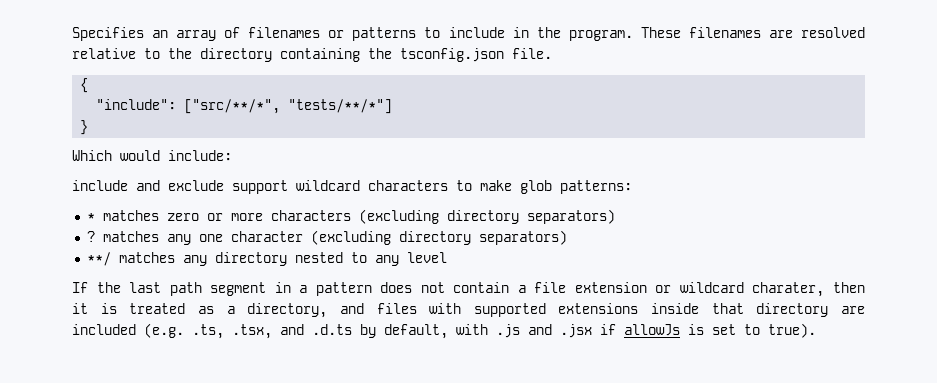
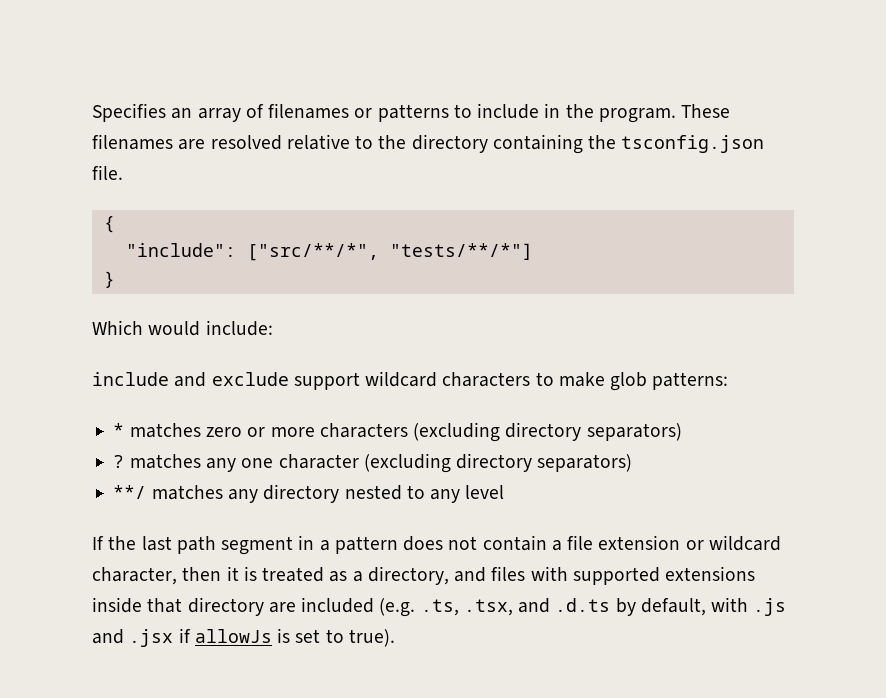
- If the last path segment in a pattern does not contain a file extension or wildcard charater, then it is treated as a directory, and files with supported extensions inside that directory are included (e.g. .ts, .tsx, and .d.ts by default, with .js and .jsx if allowJs is set to true).
+ If the last path segment in a pattern does not contain a file extension or wildcard character, then it is treated as a directory, and files with supported extensions inside that directory are included (e.g. .ts, .tsx, and .d.ts by default, with .js and .jsx if allowJs is set to true).

